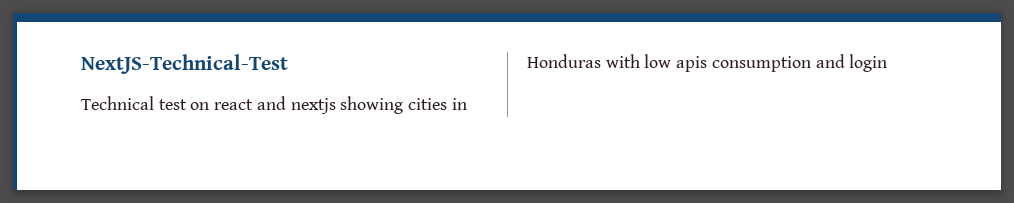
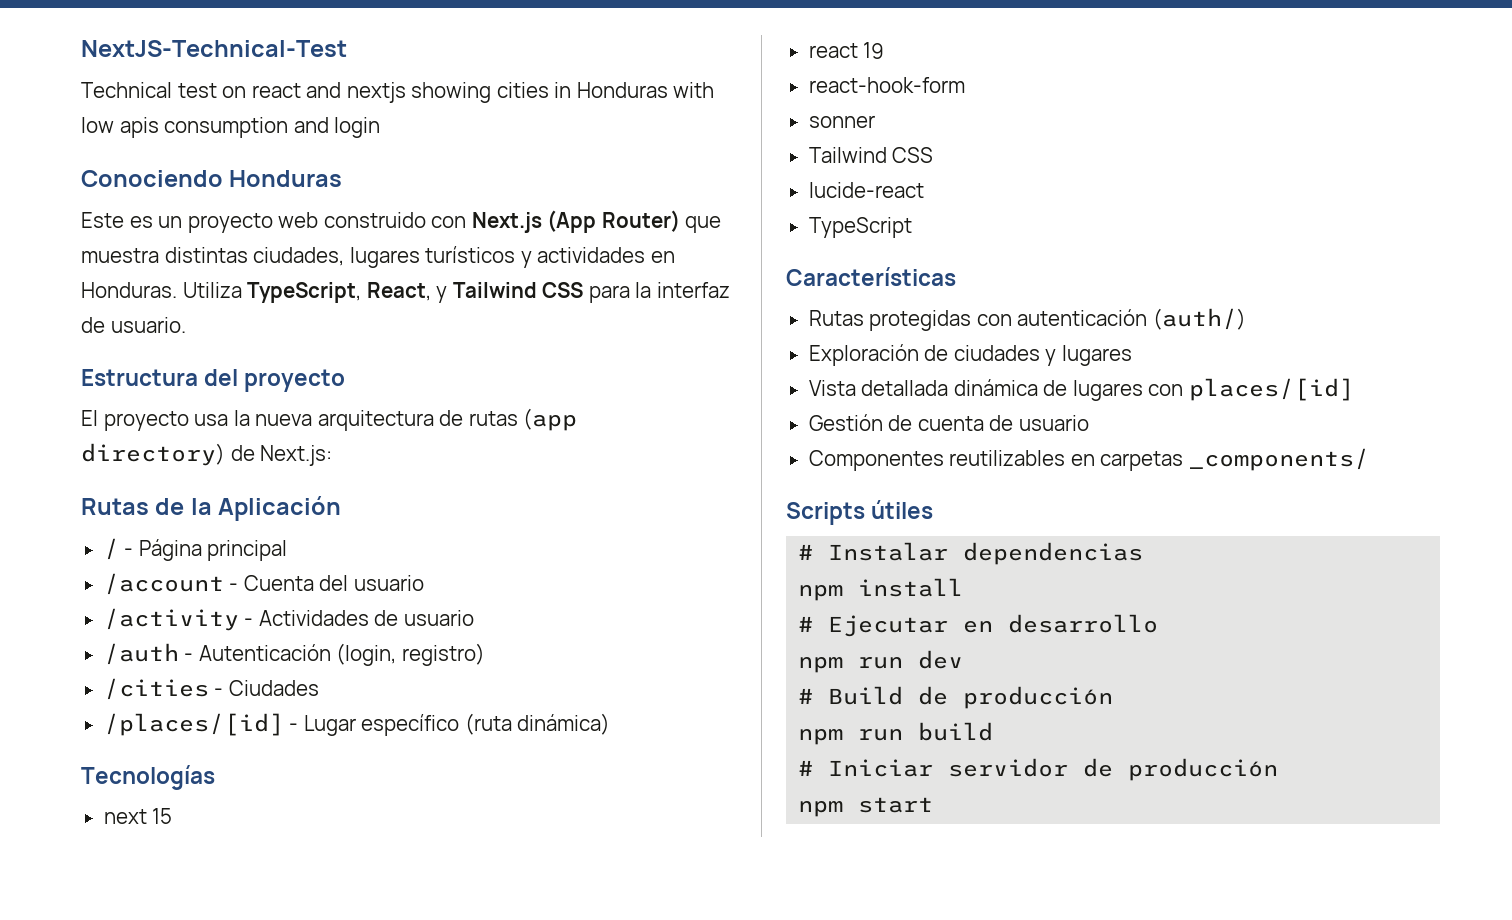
+ Conociendo Honduras
+ Este es un proyecto web construido con Next.js (App Router) que muestra distintas ciudades, lugares turísticos y actividades en Honduras. Utiliza TypeScript, React, y Tailwind CSS para la interfaz de usuario.
+ Estructura del proyecto
+ El proyecto usa la nueva arquitectura de rutas (app directory) de Next.js:
+ Rutas de la Aplicación
+ / - Página principal
+ /account - Cuenta del usuario
+ /activity - Actividades de usuario
+ /auth - Autenticación (login, registro)
+ /cities - Ciudades
+ /places/[id] - Lugar específico (ruta dinámica)
+ Tecnologías
+ next 15
+ react 19
+ react-hook-form
+ sonner
+ Tailwind CSS
+ lucide-react
+ TypeScript
+ Características
+ Rutas protegidas con autenticación (auth/)
+ Exploración de ciudades y lugares
+ Vista detallada dinámica de lugares con places/[id]
+ Gestión de cuenta de usuario
+ Componentes reutilizables en carpetas _components/
+ Scripts útiles
+ # Instalar dependencias
+ npm install
+ # Ejecutar en desarrollo
+ npm run dev
+ # Build de producción
+ npm run build
+ # Iniciar servidor de producción
+ npm start

